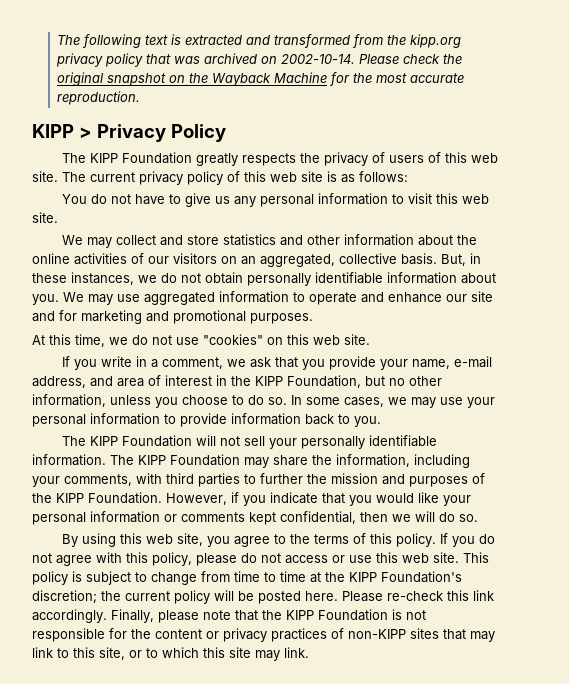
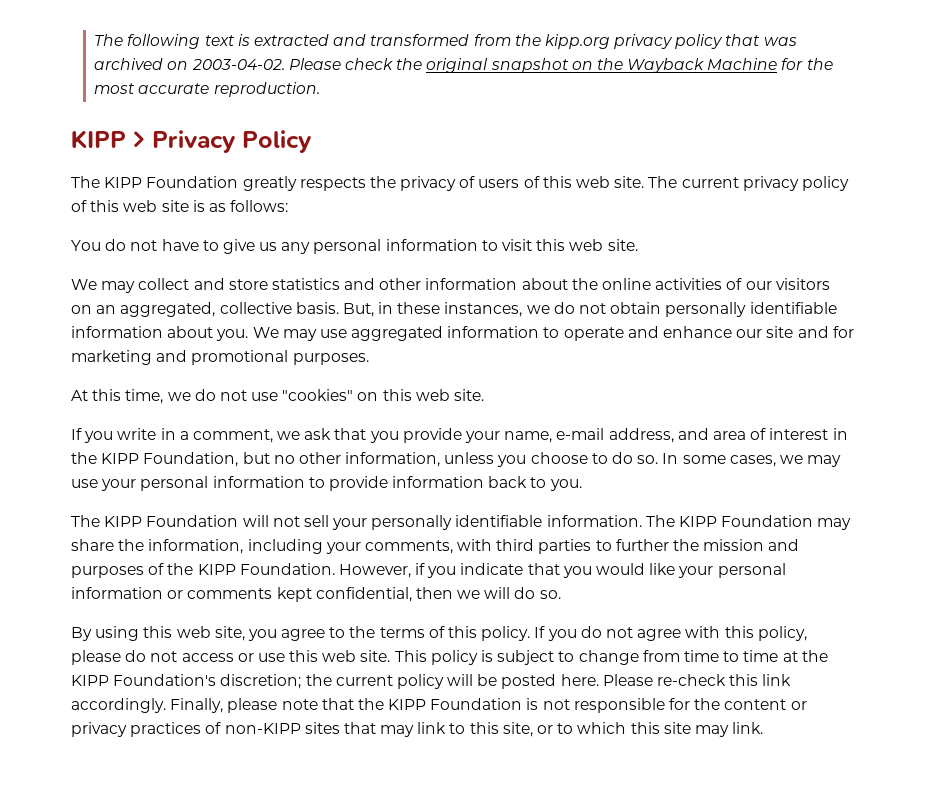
- The following text is extracted and transformed from the kipp.org privacy policy that was archived on 2002-10-14.
+ The following text is extracted and transformed from the kipp.org privacy policy that was archived on 2003-04-02.

